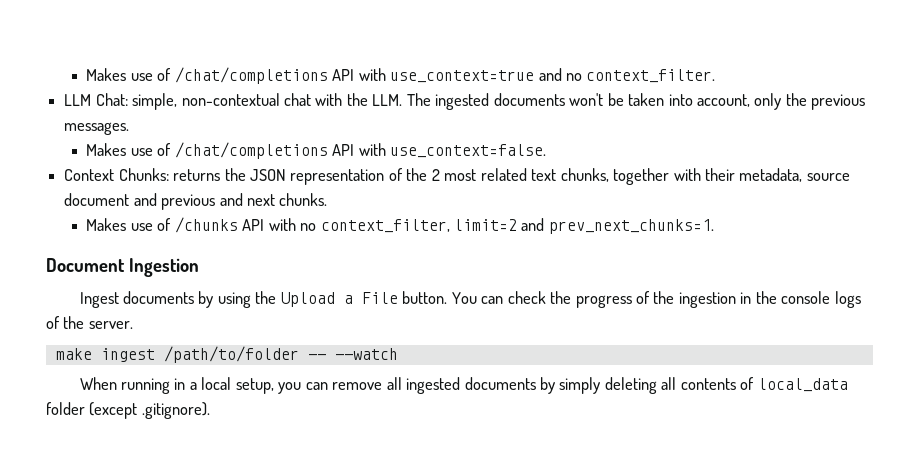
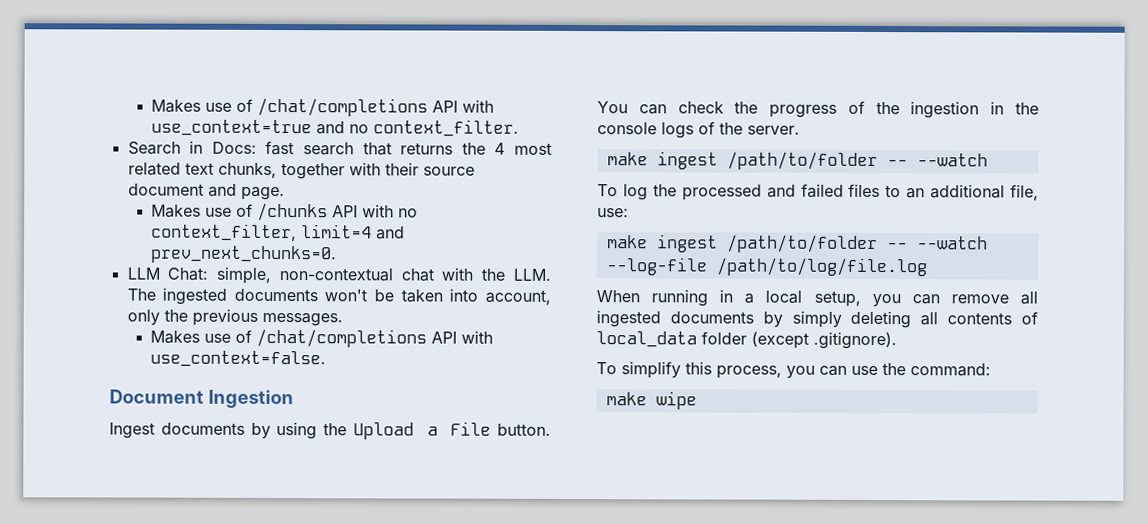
+ Search in Docs: fast search that returns the 4 most related text chunks, together with their source document and page.
+ Makes use of /chunks API with no context_filter, limit=4 and prev_next_chunks=0.
- Context Chunks: returns the JSON representation of the 2 most related text chunks, together with their metadata, source document and previous and next chunks.
- Makes use of /chunks API with no context_filter, limit=2 and prev_next_chunks=1.
+ To log the processed and failed files to an additional file, use:
+ make ingest /path/to/folder -- --watch --log-file /path/to/log/file.log
+ To simplify this process, you can use the command:
+ make wipe

